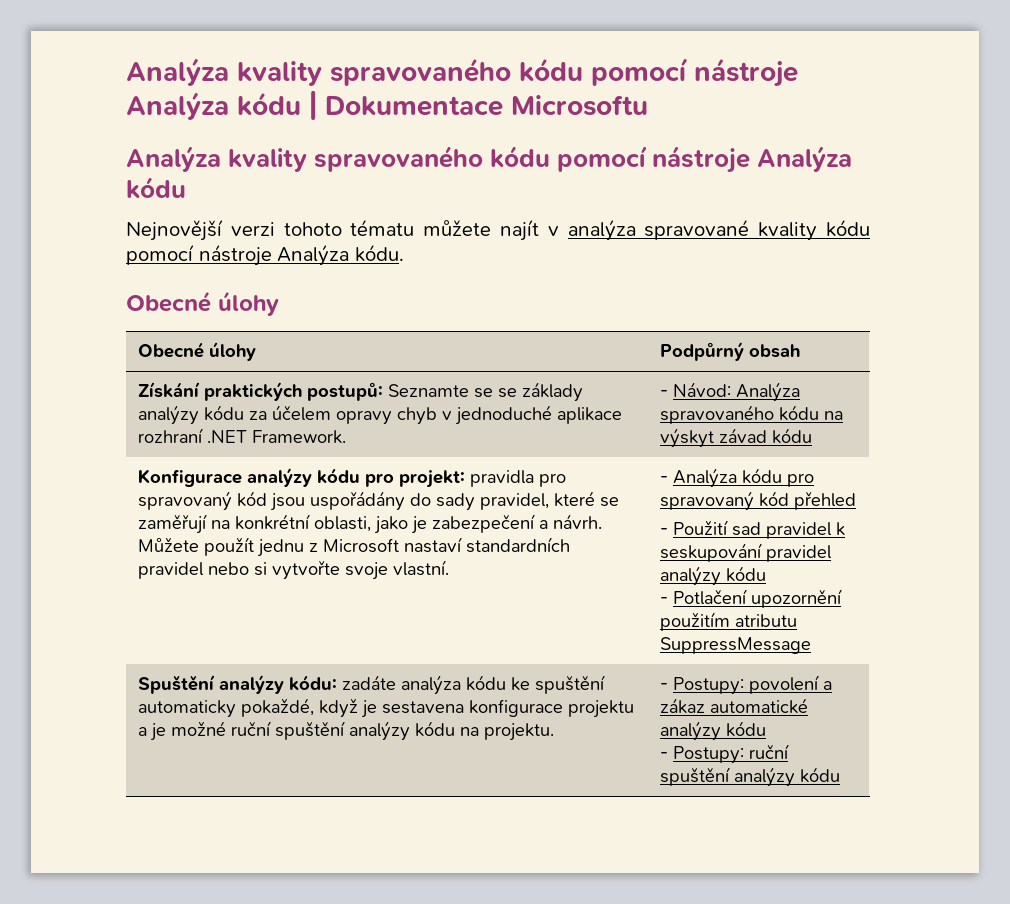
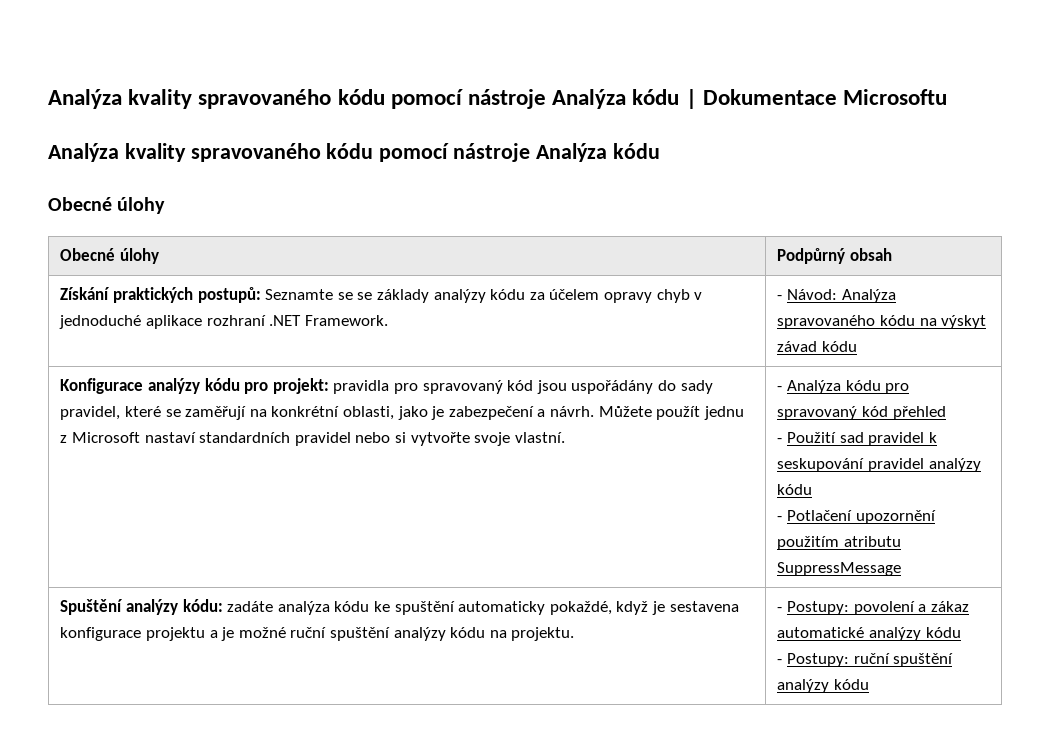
- Nejnovější verzi tohoto tématu můžete najít v analýza spravované kvality kódu pomocí nástroje Analýza kódu.

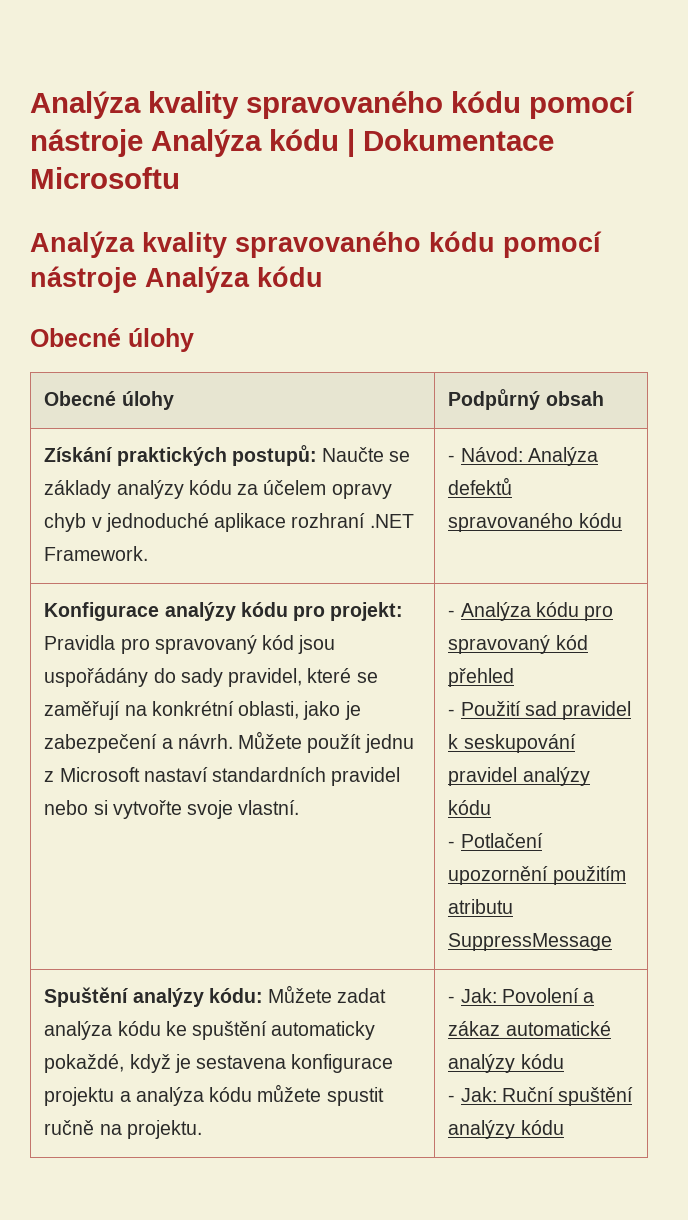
- Získání praktických postupů: Seznamte se se základy analýzy kódu za účelem opravy chyb v jednoduché aplikace rozhraní .NET Framework. | - Návod: Analýza spravovaného kódu na výskyt závad kódu
+ Získání praktických postupů: Naučte se základy analýzy kódu za účelem opravy chyb v jednoduché aplikace rozhraní .NET Framework. | - Návod: Analýza defektů spravovaného kódu
- Konfigurace analýzy kódu pro projekt: pravidla pro spravovaný kód jsou uspořádány do sady pravidel, které se zaměřují na konkrétní oblasti, jako je zabezpečení a návrh.
+ Konfigurace analýzy kódu pro projekt: Pravidla pro spravovaný kód jsou uspořádány do sady pravidel, které se zaměřují na konkrétní oblasti, jako je zabezpečení a návrh.
- Spuštění analýzy kódu: zadáte analýza kódu ke spuštění automaticky pokaždé, když je sestavena konfigurace projektu a je možné ruční spuštění analýzy kódu na projektu. | - Postupy: povolení a zákaz automatické analýzy kódu
- - Postupy: ruční spuštění analýzy kódu
+ Spuštění analýzy kódu: Můžete zadat analýza kódu ke spuštění automaticky pokaždé, když je sestavena konfigurace projektu a analýza kódu můžete spustit ručně na projektu. | - Jak: Povolení a zákaz automatické analýzy kódu
+ - Jak: Ruční spuštění analýzy kódu

